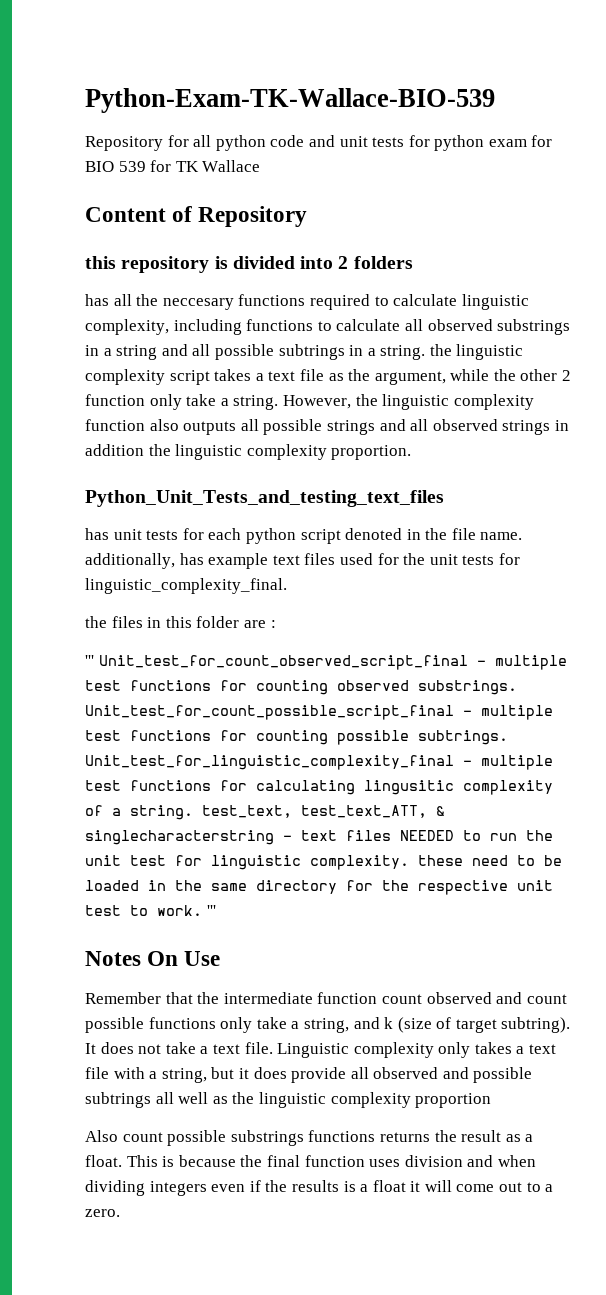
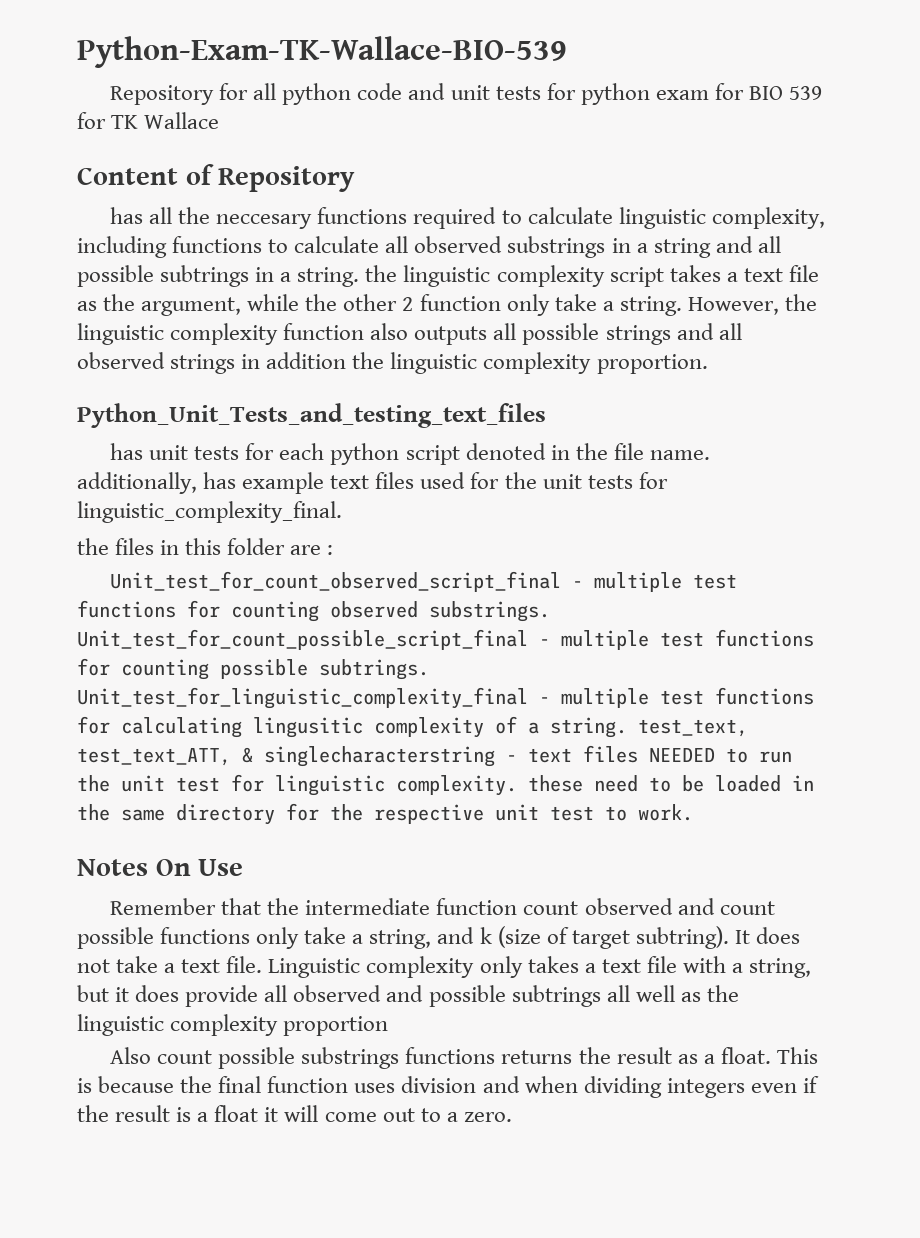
- this repository is divided into 2 folders
- ''' Unit_test_for_count_observed_script_final - multiple test functions for counting observed substrings.
+ Unit_test_for_count_observed_script_final - multiple test functions for counting observed substrings.
- Unit_test_for_linguistic_complexity_final - multiple test functions for calculating lingusitic complexity of a string. test_text, test_text_ATT, & singlecharacterstring - text files NEEDED to run the unit test for linguistic complexity. these need to be loaded in the same directory for the respective unit test to work. '''
+ Unit_test_for_linguistic_complexity_final - multiple test functions for calculating lingusitic complexity of a string. test_text, test_text_ATT, & singlecharacterstring - text files NEEDED to run the unit test for linguistic complexity. these need to be loaded in the same directory for the respective unit test to work.
- This is because the final function uses division and when dividing integers even if the results is a float it will come out to a zero.
+ This is because the final function uses division and when dividing integers even if the result is a float it will come out to a zero.

